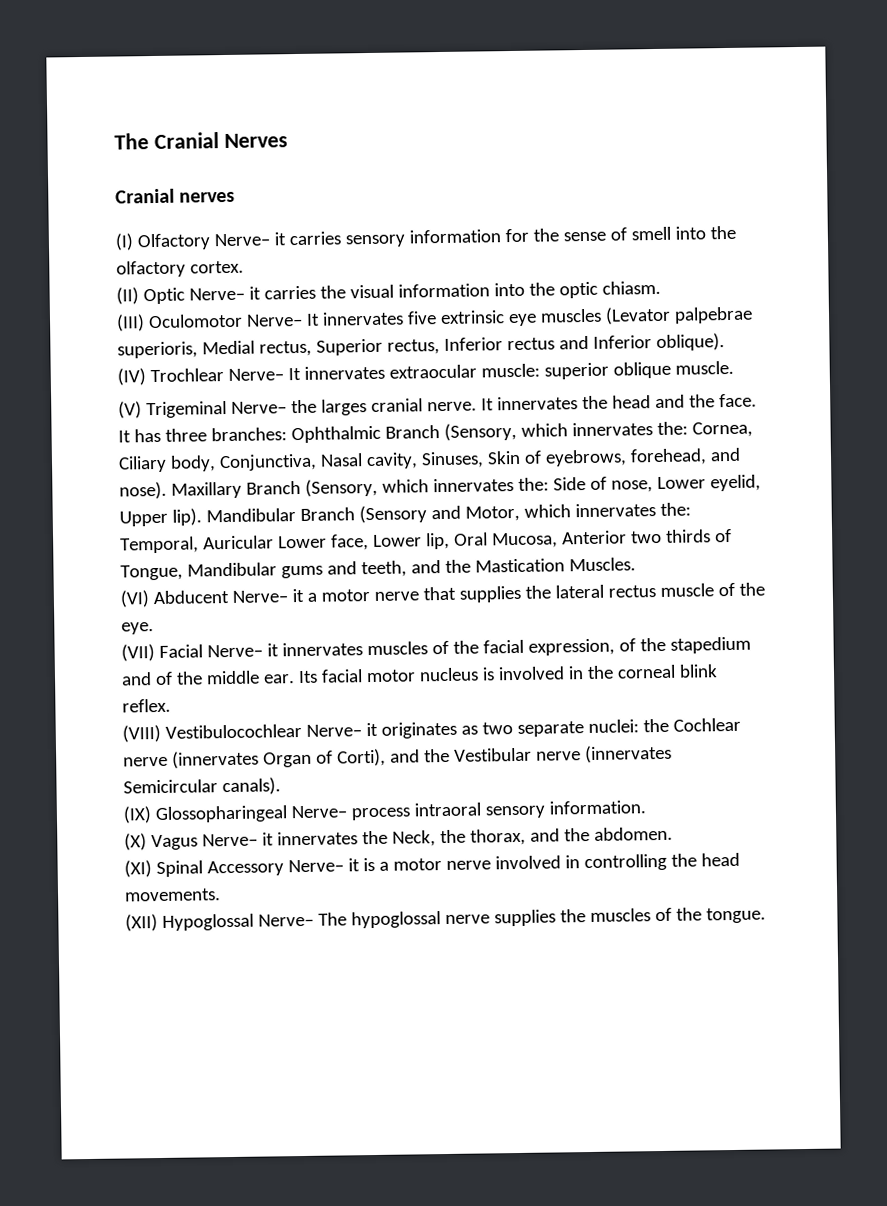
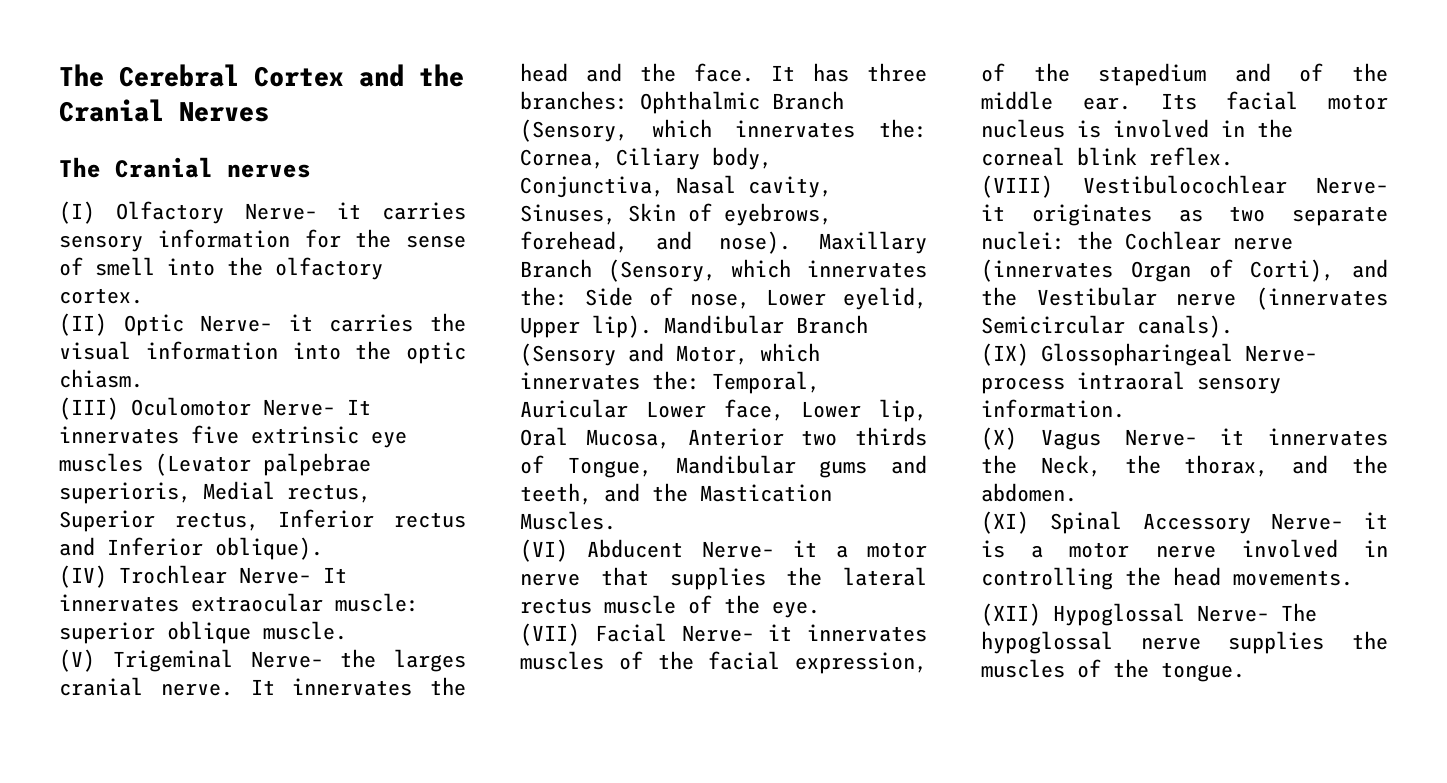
- The Cranial Nerves
+ The Cerebral Cortex and the Cranial Nerves
- Cranial nerves
+ The Cranial nerves

